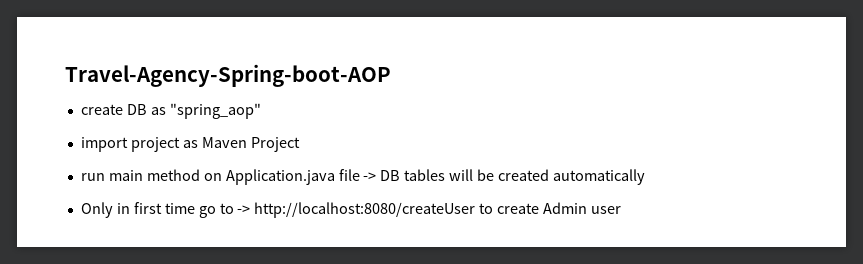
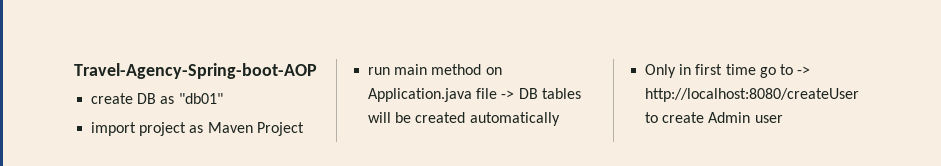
- create DB as "spring_aop"
+ create DB as "db01"

